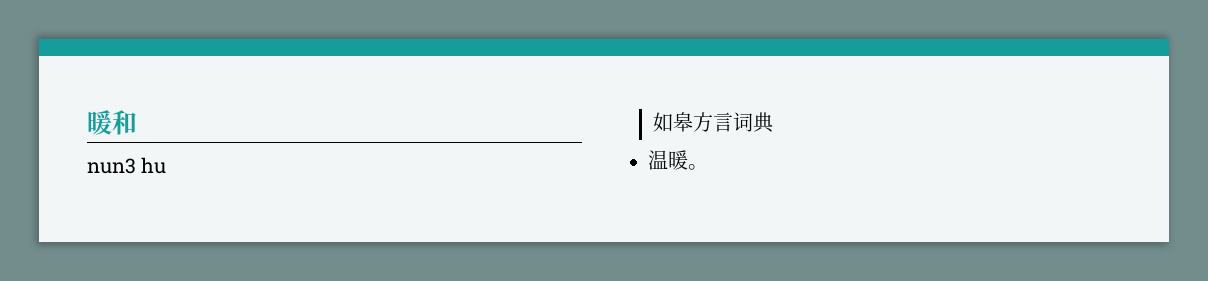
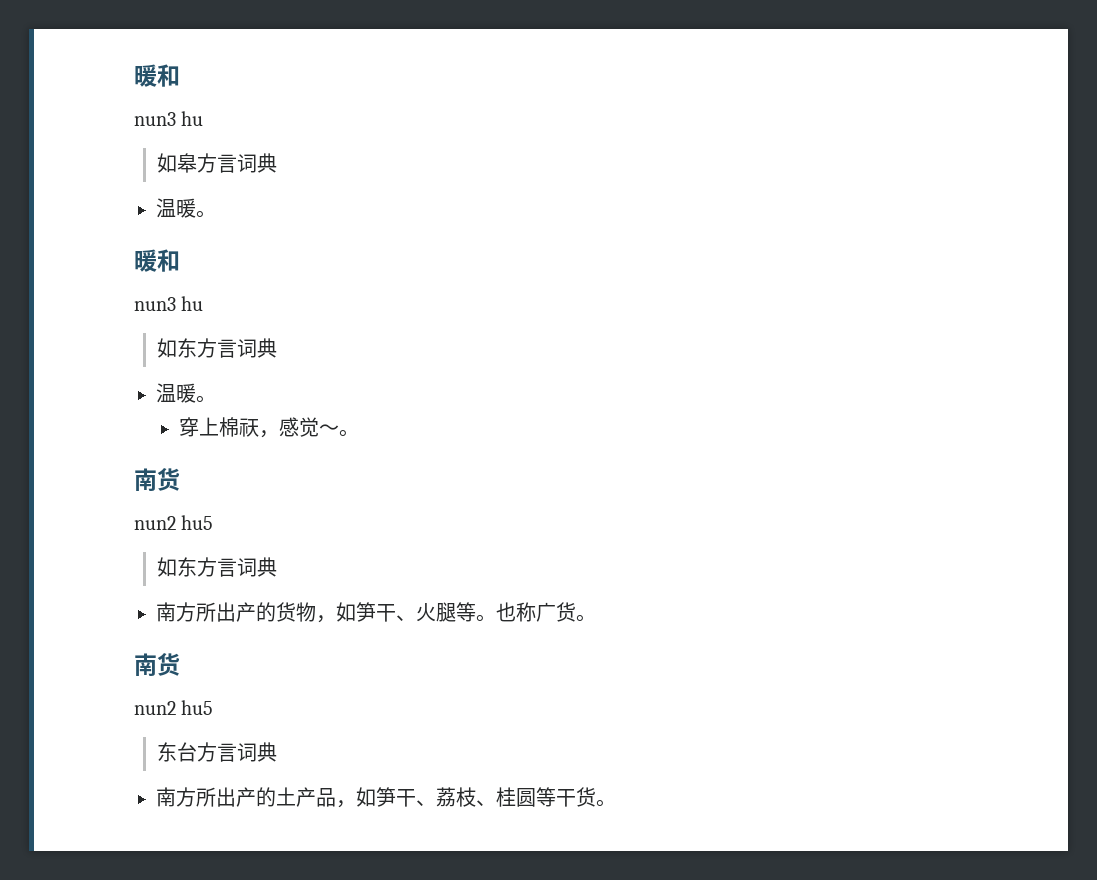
  如皋方言词典
  温暖。
+ 暖和
+ nun3 hu
+ 如东方言词典
+ 温暖。
+ 穿上棉祆，感觉～。
+ 南货
+ nun2 hu5
+ 如东方言词典
+ 南方所出产的货物，如笋干、火腿等。也称广货。
+ 南货
+ nun2 hu5
+ 东台方言词典
+ 南方所出产的土产品，如笋干、荔枝、桂圆等干货。

